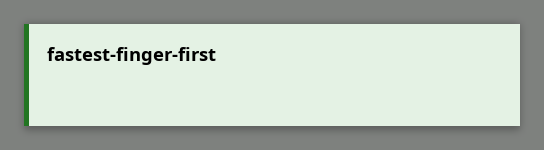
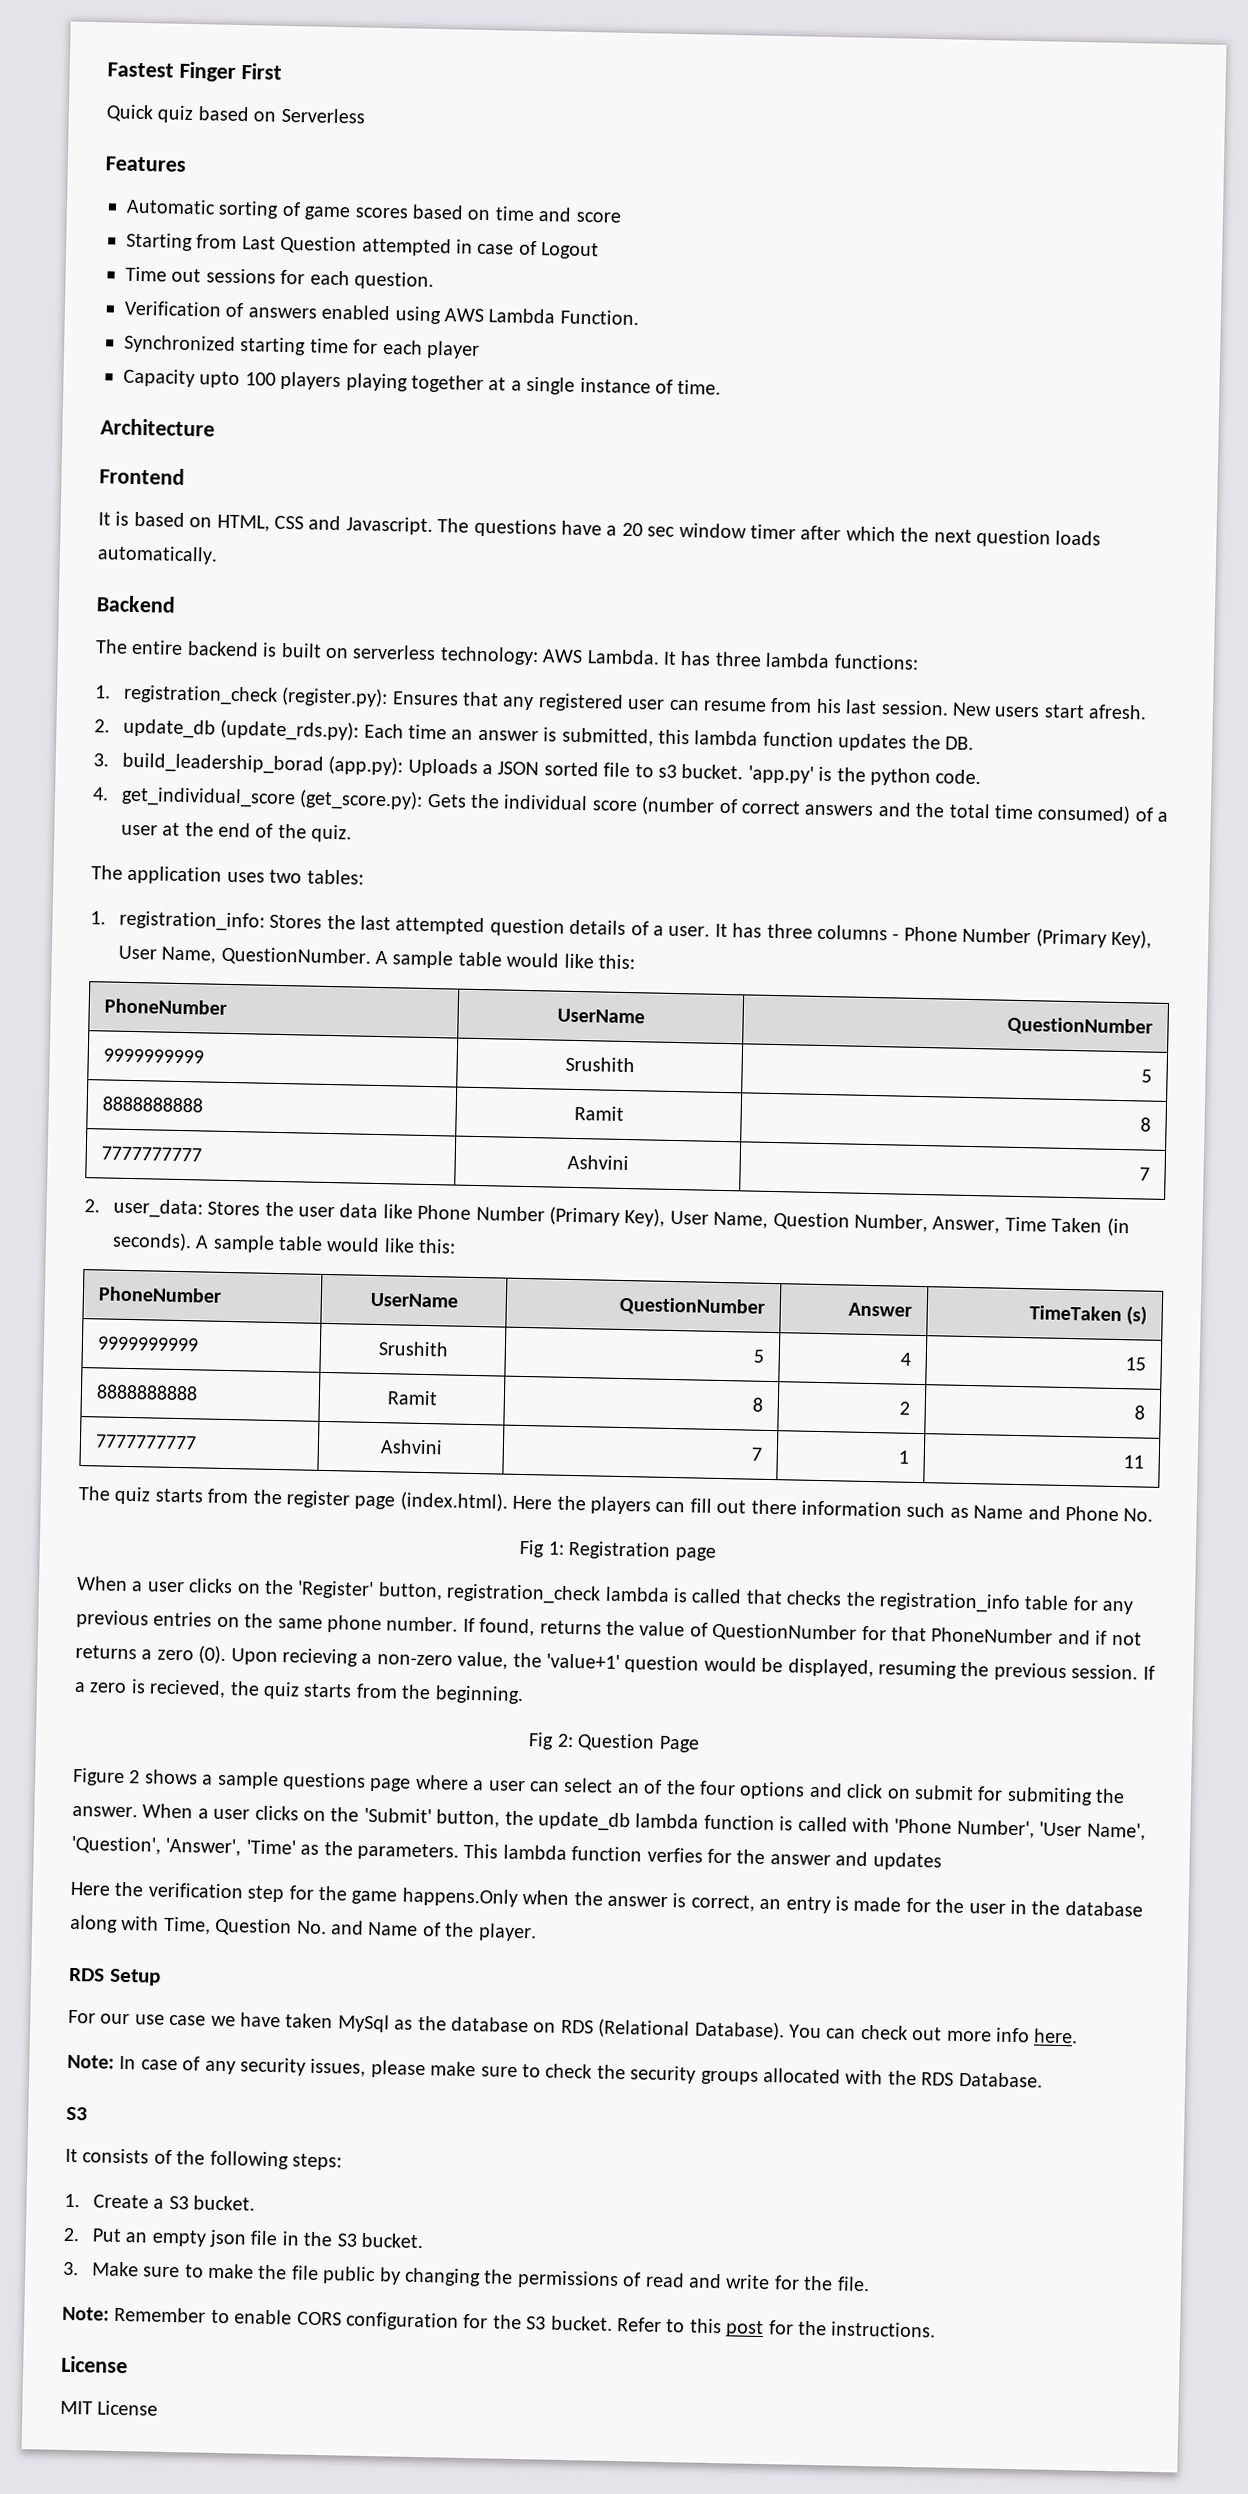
- fastest-finger-first
+ Fastest Finger First
+ Quick quiz based on Serverless
+ Features
+ Automatic sorting of game scores based on time and score
+ Starting from Last Question attempted in case of Logout
+ Time out sessions for each question.
+ Verification of answers enabled using AWS Lambda Function.
+ Synchronized starting time for each player
+ Capacity upto 100 players playing together at a single instance of time.
+ Architecture
+ Frontend
+ It is based on HTML, CSS and Javascript. The questions have a 20 sec window timer after which the next question loads automatically.
+ Backend
+ The entire backend is built on serverless technology: AWS Lambda. It has three lambda functions:
+ 1. registration_check (register.py): Ensures that any registered user can resume from his last session. New users start afresh.
+ 2. update_db (update_rds.py): Each time an answer is submitted, this lambda function updates the DB.
+ 3. build_leadership_borad (app.py): Uploads a JSON sorted file to s3 bucket. 'app.py' is the python code.
+ 4. get_individual_score (get_score.py): Gets the individual score (number of correct answers and the total time consumed) of a user at the end of the quiz.
+ The application uses two tables:
+ 1. registration_info: Stores the last attempted question details of a user. It has three columns - Phone Number (Primary Key), User Name, QuestionNumber. A sample table would like this:
+ PhoneNumber | UserName | QuestionNumber
+ 9999999999 | Srushith | 5
+ 8888888888 | Ramit | 8
+ 7777777777 | Ashvini | 7
+ 2. user_data: Stores the user data like Phone Number (Primary Key), User Name, Question Number, Answer, Time Taken (in seconds). A sample table would like this:
+ PhoneNumber | UserName | QuestionNumber | Answer | TimeTaken (s)
+ 9999999999 | Srushith | 5 | 4 | 15
+ 8888888888 | Ramit | 8 | 2 | 8
+ 7777777777 | Ashvini | 7 | 1 | 11
+ The quiz starts from the register page (index.html). Here the players can fill out there information such as Name and Phone No.
+ Fig 1: Registration page
+ When a user clicks on the 'Register' button, registration_check lambda is called that checks the registration_info table for any previous entries on the same phone number. If found, returns the value of QuestionNumber for that PhoneNumber and if not returns a zero (0). Upon recieving a non-zero value, the 'value+1' question would be displayed, resuming the previous session. If a zero is recieved, the quiz starts from the beginning.
+ Fig 2: Question Page
+ Figure 2 shows a sample questions page where a user can select an of the four options and click on submit for submiting the answer. When a user clicks on the 'Submit' button, the update_db lambda function is called with 'Phone Number', 'User Name', 'Question', 'Answer', 'Time' as the parameters. This lambda function verfies for the answer and updates
+ Here the verification step for the game happens.Only when the answer is correct, an entry is made for the user in the database along with Time, Question No. and Name of the player.
+ RDS Setup
+ For our use case we have taken MySql as the database on RDS (Relational Database). You can check out more info here.
+ Note: In case of any security issues, please make sure to check the security groups allocated with the RDS Database.
+ S3
+ It consists of the following steps:
+ 1. Create a S3 bucket.
+ 2. Put an empty json file in the S3 bucket.
+ 3. Make sure to make the file public by changing the permissions of read and write for the file.
+ Note: Remember to enable CORS configuration for the S3 bucket. Refer to this post for the instructions.
+ License
+ MIT License

